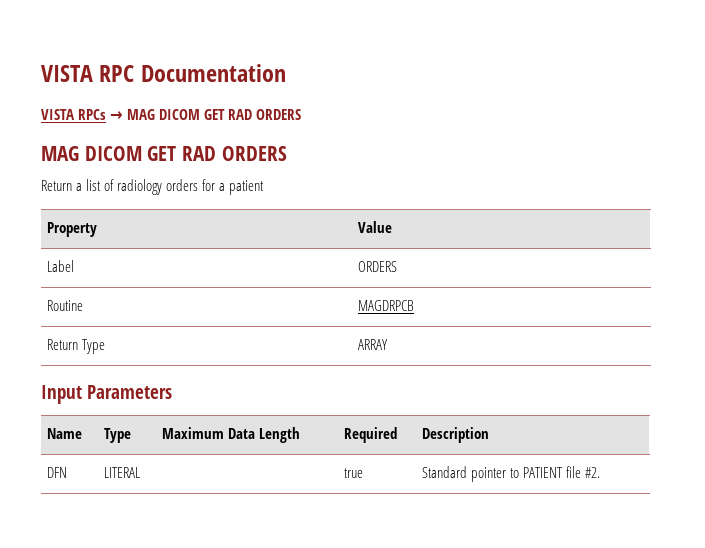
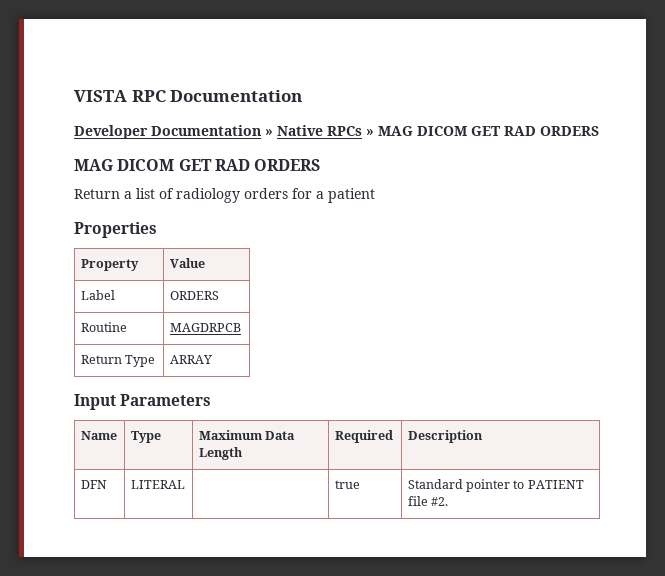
- VISTA RPCs → MAG DICOM GET RAD ORDERS
+ Developer Documentation » Native RPCs » MAG DICOM GET RAD ORDERS
+ Properties

